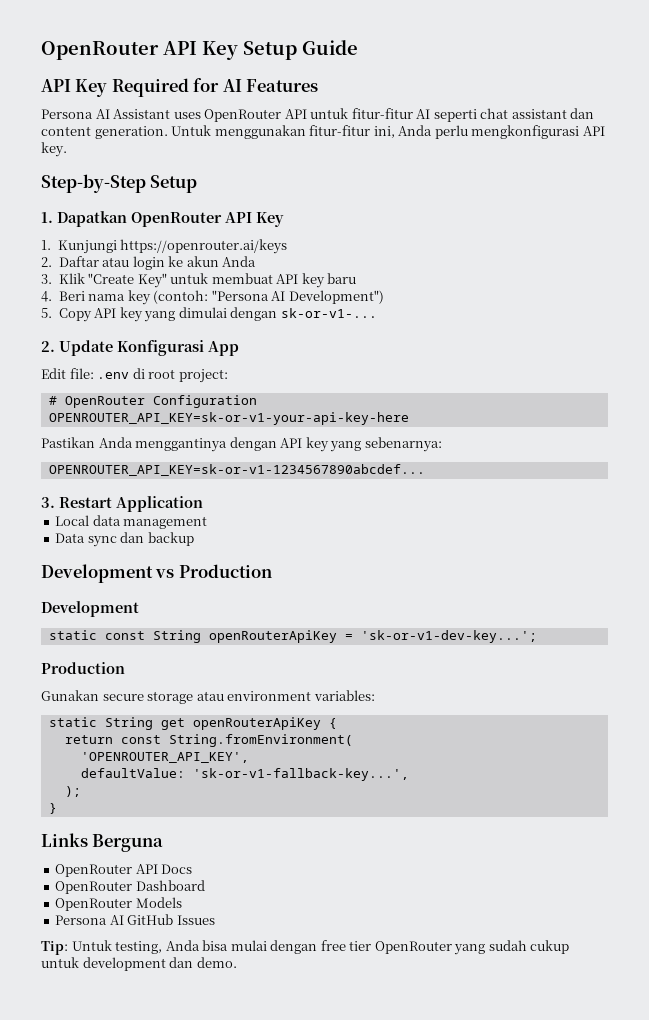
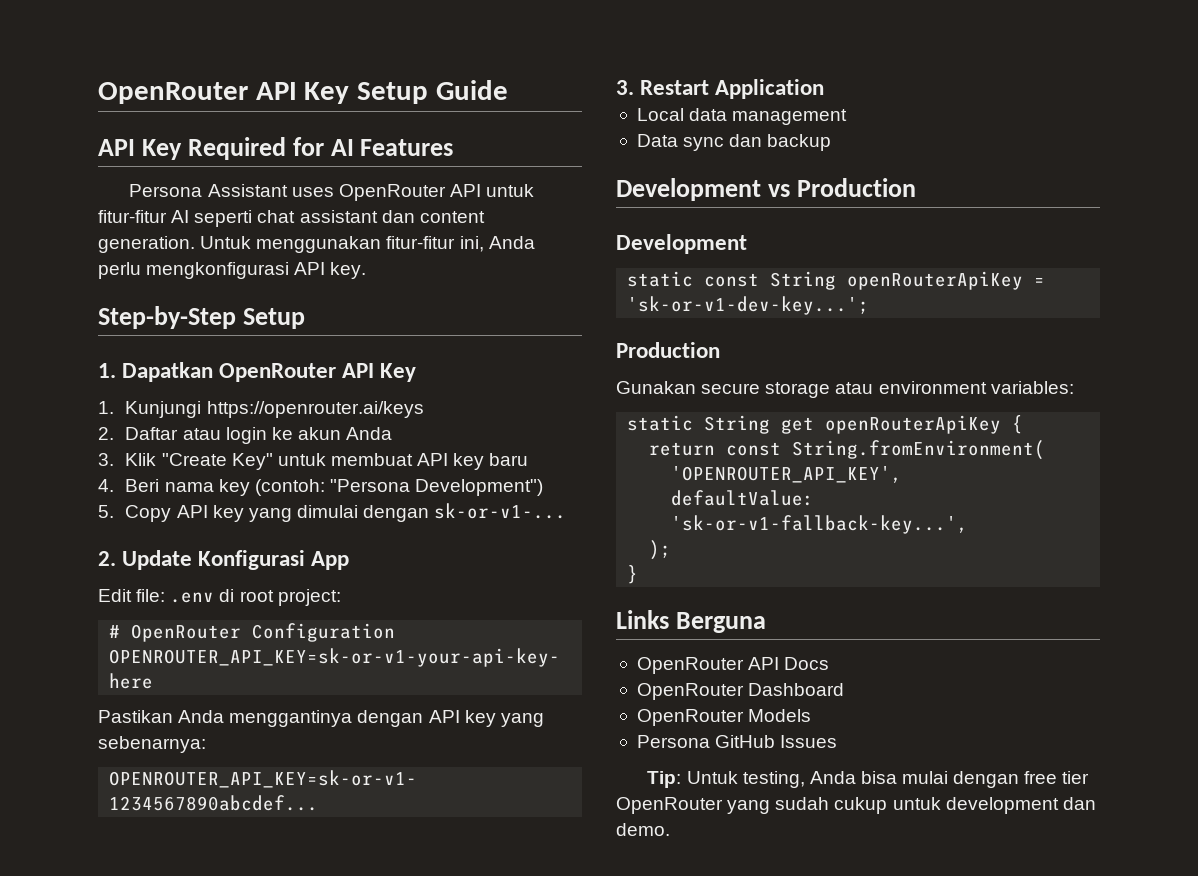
- Persona AI Assistant uses OpenRouter API untuk fitur-fitur AI seperti chat assistant dan content generation.
+ Persona Assistant uses OpenRouter API untuk fitur-fitur AI seperti chat assistant dan content generation.
- 4. Beri nama key (contoh: "Persona AI Development")
+ 4. Beri nama key (contoh: "Persona Development")
- Persona AI GitHub Issues
+ Persona GitHub Issues

